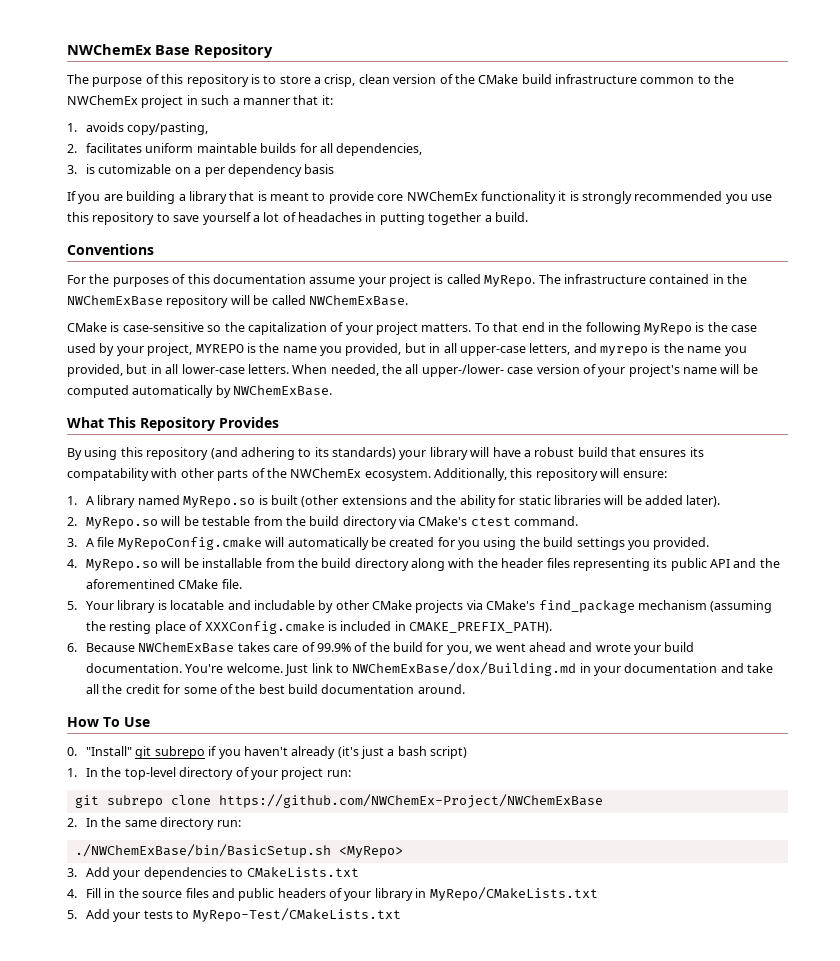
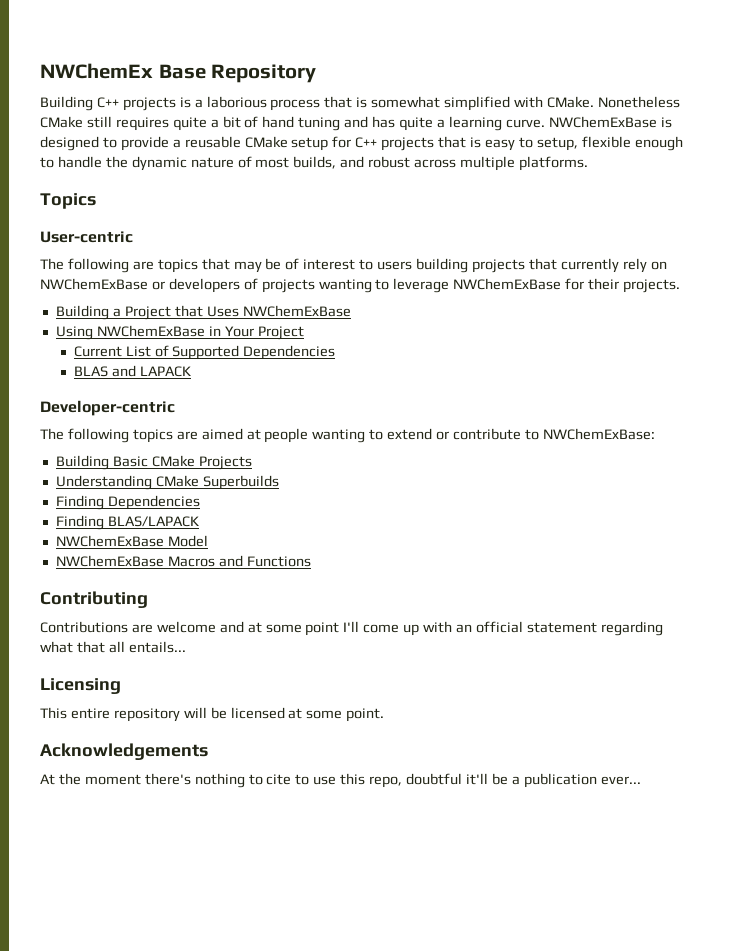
- The purpose of this repository is to store a crisp, clean version of the CMake build infrastructure common to the NWChemEx project in such a manner that it:
- 1. avoids copy/pasting,
- 2. facilitates uniform maintable builds for all dependencies,
- 3. is cutomizable on a per dependency basis
- If you are building a library that is meant to provide core NWChemEx functionality it is strongly recommended you use this repository to save yourself a lot of headaches in putting together a build.
- Conventions
- For the purposes of this documentation assume your project is called MyRepo. The infrastructure contained in the NWChemExBase repository will be called NWChemExBase.
- CMake is case-sensitive so the capitalization of your project matters. To that end in the following MyRepo is the case used by your project, MYREPO is the name you provided, but in all upper-case letters, and myrepo is the name you provided, but in all lower-case letters. When needed, the all upper-/lower- case version of your project's name will be computed automatically by NWChemExBase.
- What This Repository Provides
- By using this repository (and adhering to its standards) your library will have a robust build that ensures its compatability with other parts of the NWChemEx ecosystem. Additionally, this repository will ensure:
- 1. A library named MyRepo.so is built (other extensions and the ability for static libraries will be added later).
- 2. MyRepo.so will be testable from the build directory via CMake's ctest command.
- 3. A file MyRepoConfig.cmake will automatically be created for you using the build settings you provided.
- 4. MyRepo.so will be installable from the build directory along with the header files representing its public API and the aforementined CMake file.
- 5. Your library is locatable and includable by other CMake projects via CMake's find_package mechanism (assuming the resting place of XXXConfig.cmake is included in CMAKE_PREFIX_PATH).
- 6. Because NWChemExBase takes care of 99.9% of the build for you, we went ahead and wrote your build documentation. You're welcome. Just link to NWChemExBase/dox/Building.md in your documentation and take all the credit for some of the best build documentation around.
- How To Use
- 0. "Install" git subrepo if you haven't already (it's just a bash script)
- 1. In the top-level directory of your project run:
- git subrepo clone https://github.com/NWChemEx-Project/NWChemExBase
- 2. In the same directory run:
- ./NWChemExBase/bin/BasicSetup.sh <MyRepo>
- 3. Add your dependencies to CMakeLists.txt
- 4. Fill in the source files and public headers of your library in MyRepo/CMakeLists.txt
- 5. Add your tests to MyRepo-Test/CMakeLists.txt
+ Building C++ projects is a laborious process that is somewhat simplified with CMake. Nonetheless CMake still requires quite a bit of hand tuning and has quite a learning curve. NWChemExBase is designed to provide a reusable CMake setup for C++ projects that is easy to setup, flexible enough to handle the dynamic nature of most builds, and robust across multiple platforms.
+ Topics
+ User-centric
+ The following are topics that may be of interest to users building projects that currently rely on NWChemExBase or developers of projects wanting to leverage NWChemExBase for their projects.
+ Building a Project that Uses NWChemExBase
+ Using NWChemExBase in Your Project
+ Current List of Supported Dependencies
+ BLAS and LAPACK
+ Developer-centric
+ The following topics are aimed at people wanting to extend or contribute to NWChemExBase:
+ Building Basic CMake Projects
+ Understanding CMake Superbuilds
+ Finding Dependencies
+ Finding BLAS/LAPACK
+ NWChemExBase Model
+ NWChemExBase Macros and Functions
+ Contributing
+ Contributions are welcome and at some point I'll come up with an official statement regarding what that all entails...
+ Licensing
+ This entire repository will be licensed at some point.
+ Acknowledgements
+ At the moment there's nothing to cite to use this repo, doubtful it'll be a publication ever...

